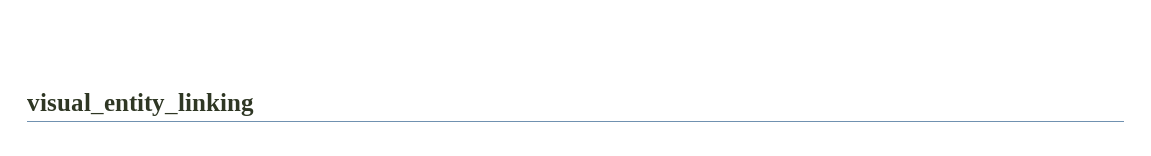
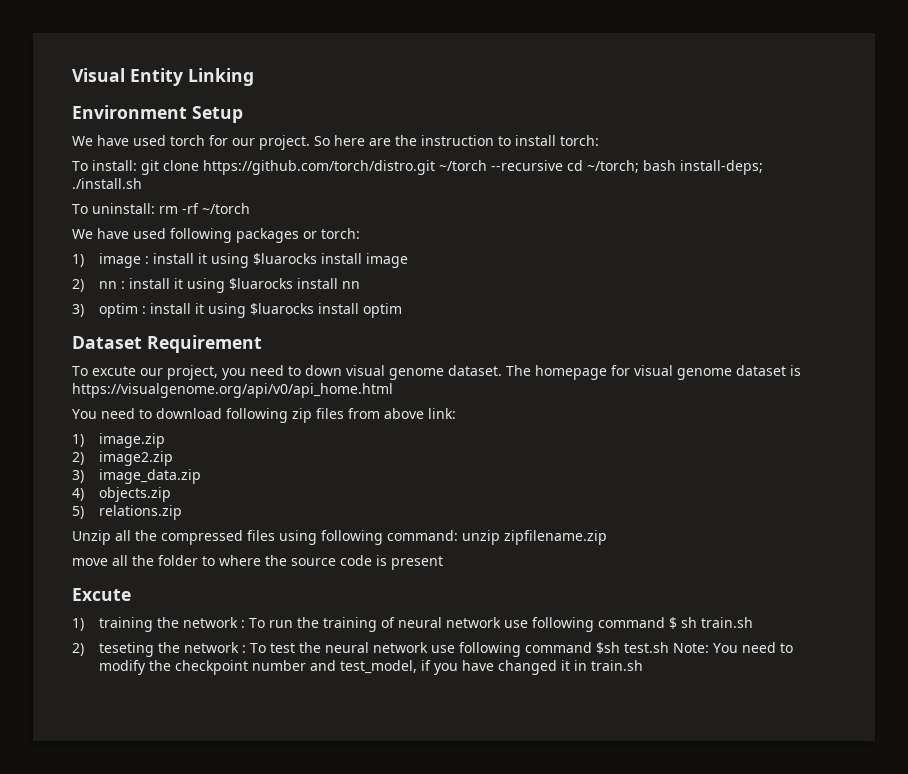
- visual_entity_linking
+ Visual Entity Linking
+ Environment Setup
+ We have used torch for our project. So here are the instruction to install torch:
+ To install: git clone https://github.com/torch/distro.git ~/torch --recursive cd ~/torch; bash install-deps; ./install.sh
+ To uninstall: rm -rf ~/torch
+ We have used following packages or torch:
+ 1) image : install it using $luarocks install image
+ 2) nn : install it using $luarocks install nn
+ 3) optim : install it using $luarocks install optim
+ Dataset Requirement
+ To excute our project, you need to down visual genome dataset. The homepage for visual genome dataset is https://visualgenome.org/api/v0/api_home.html
+ You need to download following zip files from above link:
+ 1) image.zip
+ 2) image2.zip
+ 3) image_data.zip
+ 4) objects.zip
+ 5) relations.zip
+ Unzip all the compressed files using following command: unzip zipfilename.zip
+ move all the folder to where the source code is present
+ Excute
+ 1) training the network : To run the training of neural network use following command $ sh train.sh
+ 2) teseting the network : To test the neural network use following command $sh test.sh Note: You need to modify the checkpoint number and test_model, if you have changed it in train.sh

